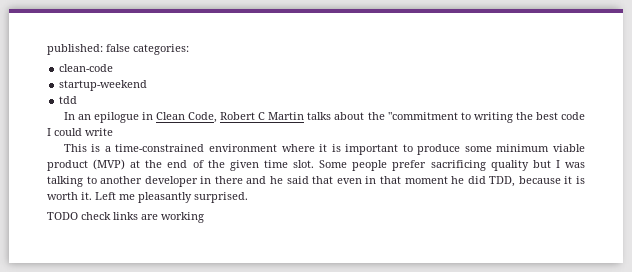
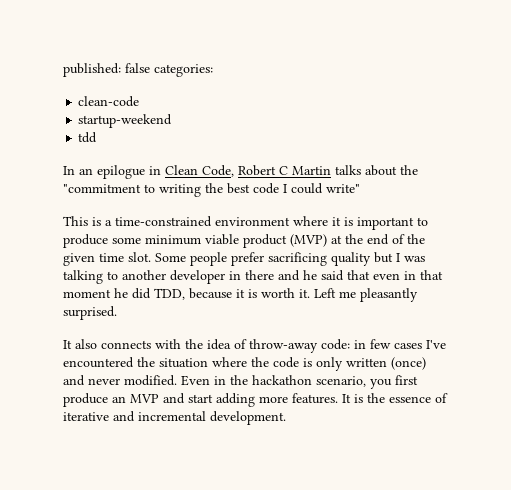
- In an epilogue in Clean Code, Robert C Martin talks about the "commitment to writing the best code I could write
+ In an epilogue in Clean Code, Robert C Martin talks about the "commitment to writing the best code I could write"
- TODO check links are working
+ It also connects with the idea of throw-away code: in few cases I've encountered the situation where the code is only written (once) and never modified. Even in the hackathon scenario, you first produce an MVP and start adding more features. It is the essence of iterative and incremental development.

